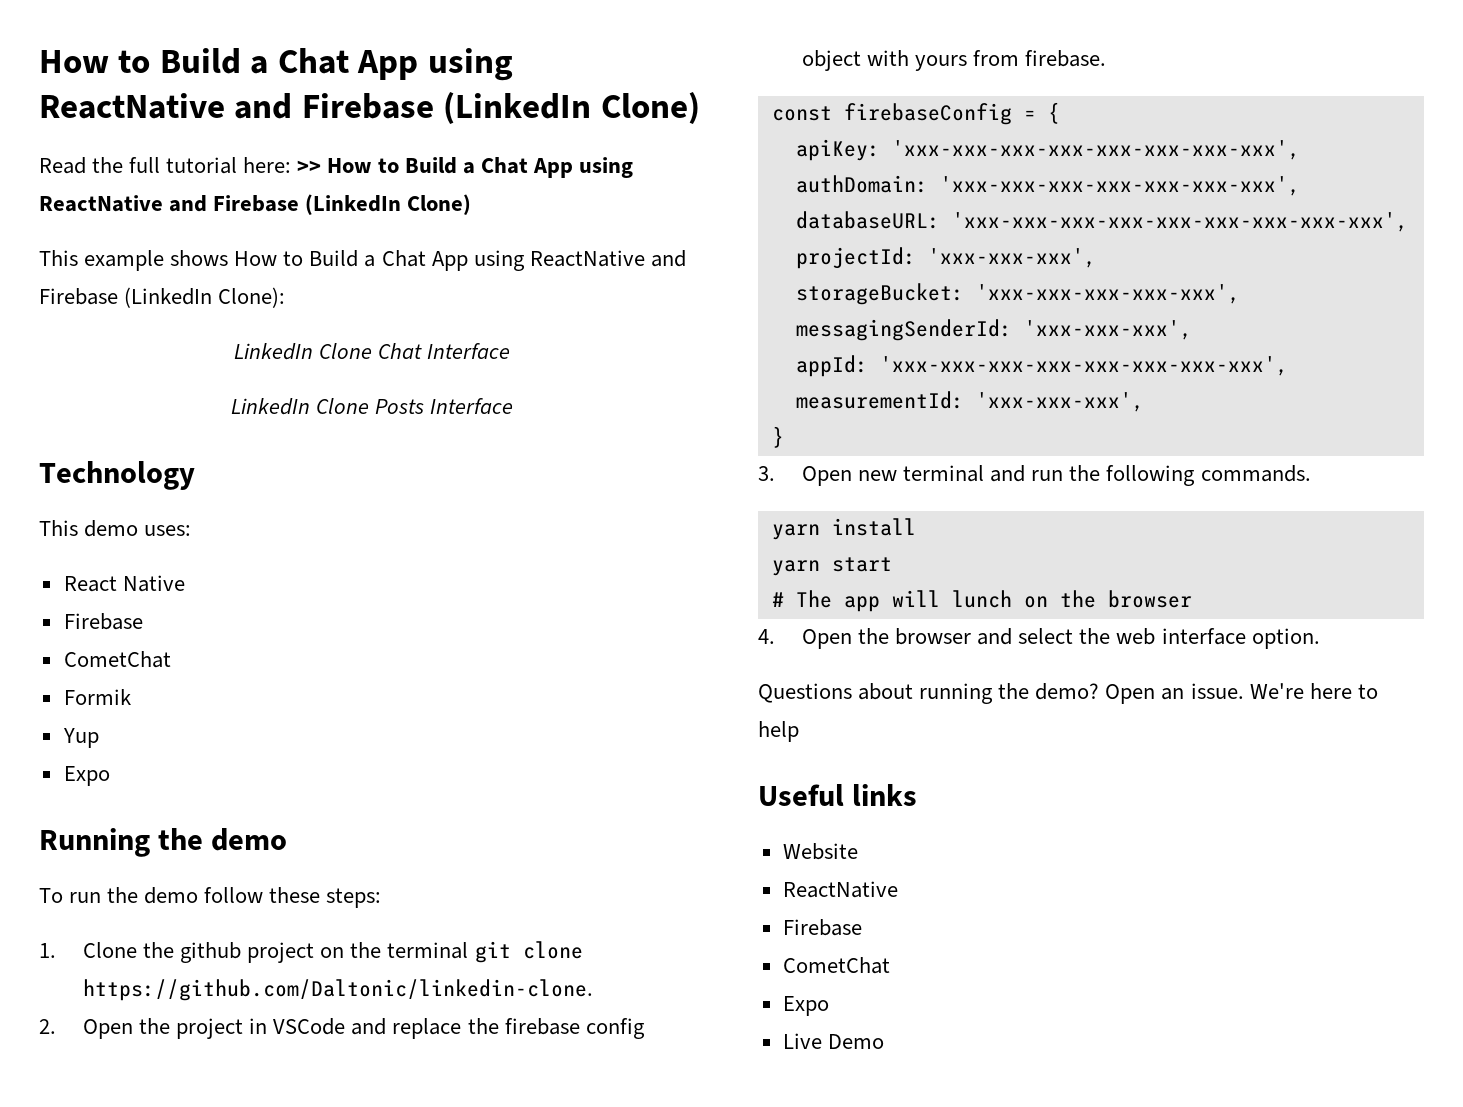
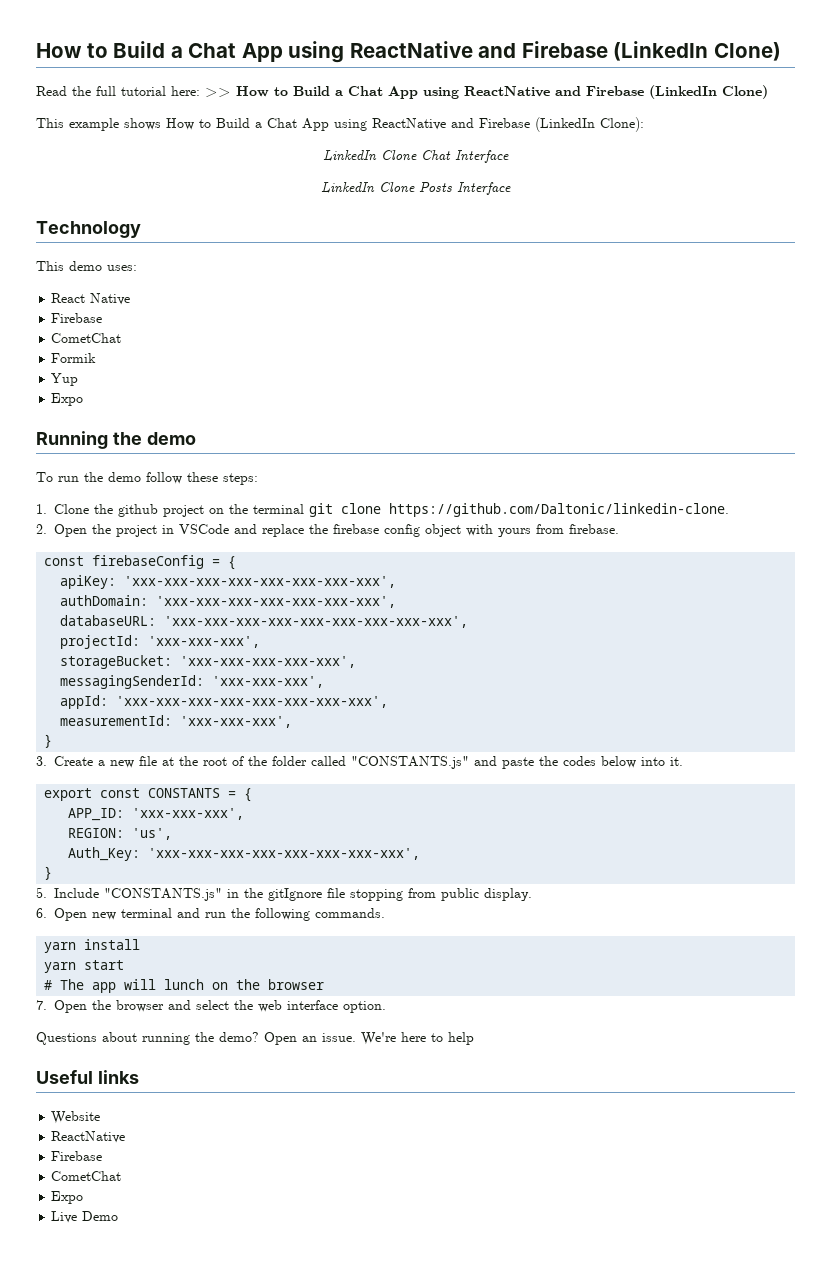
- 3. Open new terminal and run the following commands.
+ 3. Create a new file at the root of the folder called "CONSTANTS.js" and paste the codes below into it.
+ export const CONSTANTS = {
+ APP_ID: 'xxx-xxx-xxx',
+ REGION: 'us',
+ Auth_Key: 'xxx-xxx-xxx-xxx-xxx-xxx-xxx-xxx',
+ }
+ 5. Include "CONSTANTS.js" in the gitIgnore file stopping from public display.
+ 6. Open new terminal and run the following commands.
- 4. Open the browser and select the web interface option.
+ 7. Open the browser and select the web interface option.

